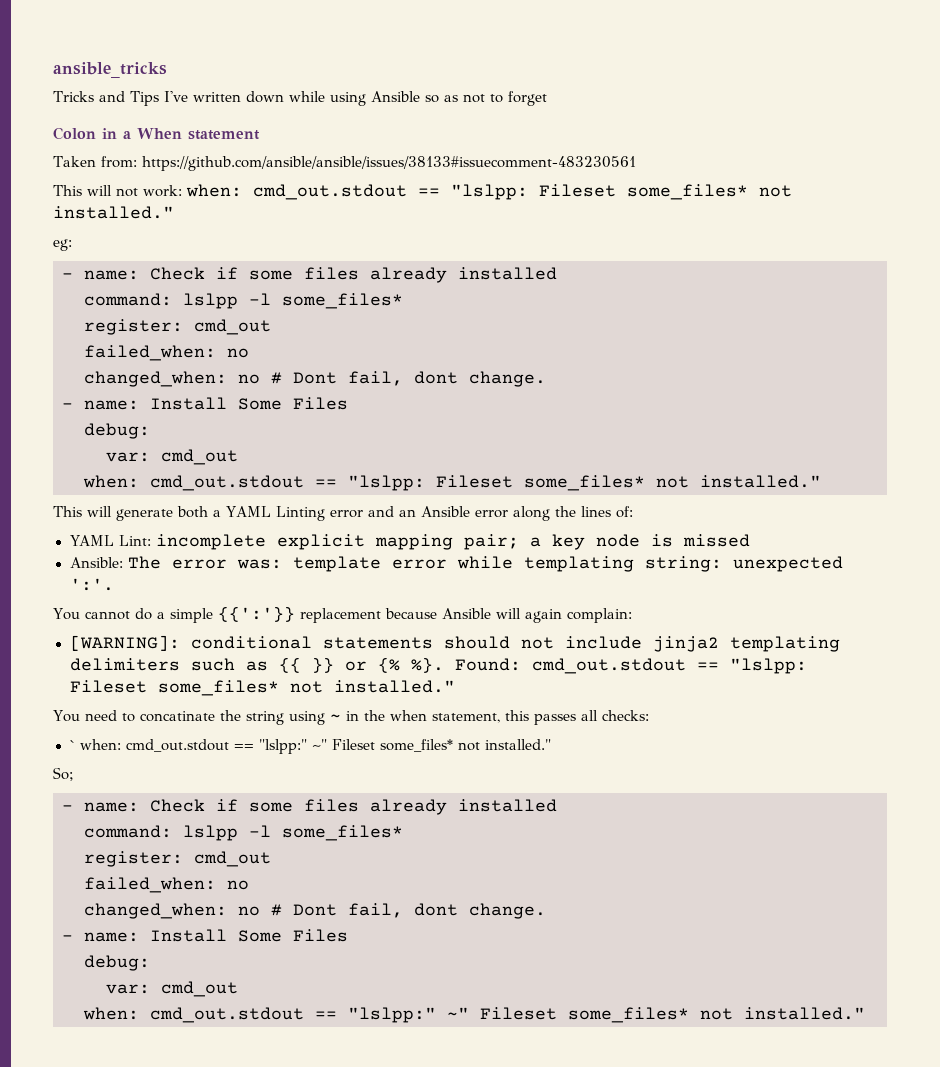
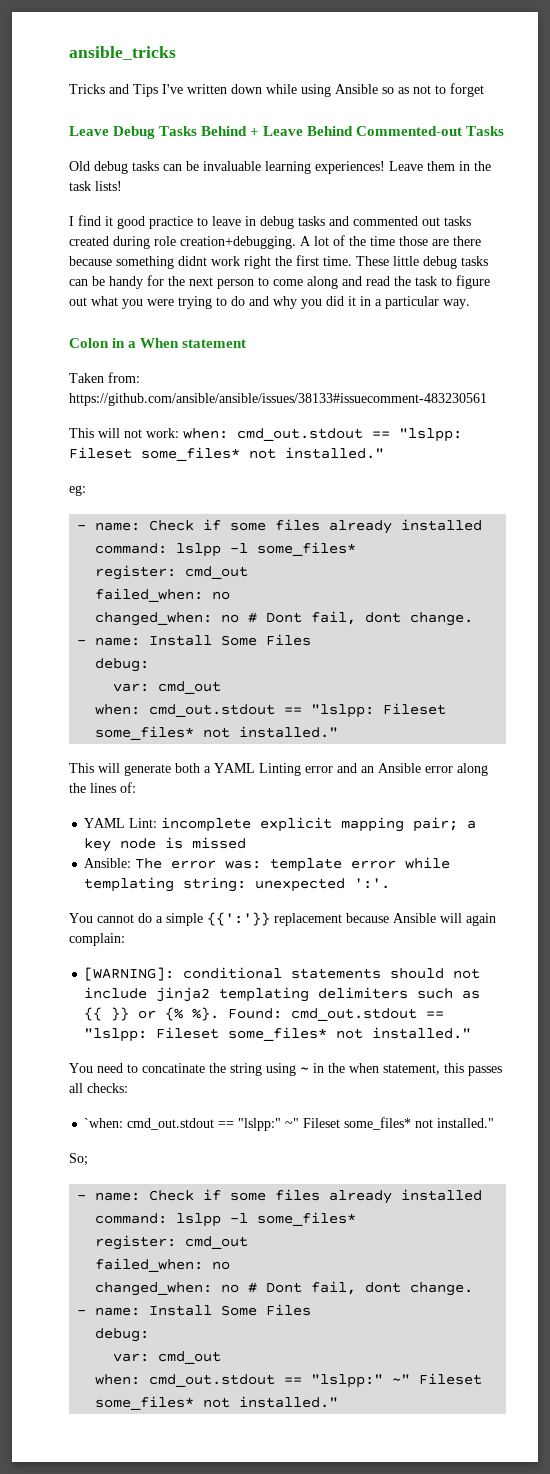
+ Leave Debug Tasks Behind + Leave Behind Commented-out Tasks
+ Old debug tasks can be invaluable learning experiences! Leave them in the task lists!
+ I find it good practice to leave in debug tasks and commented out tasks created during role creation+debugging. A lot of the time those are there because something didnt work right the first time. These little debug tasks can be handy for the next person to come along and read the task to figure out what you were trying to do and why you did it in a particular way.
- ` when: cmd_out.stdout == "lslpp:" ~" Fileset some_files* not installed."
+ `when: cmd_out.stdout == "lslpp:" ~" Fileset some_files* not installed."

